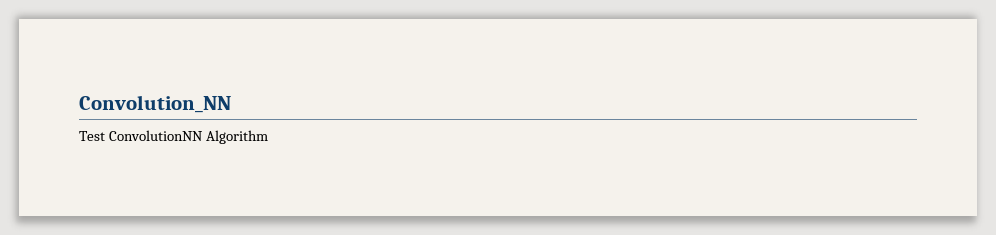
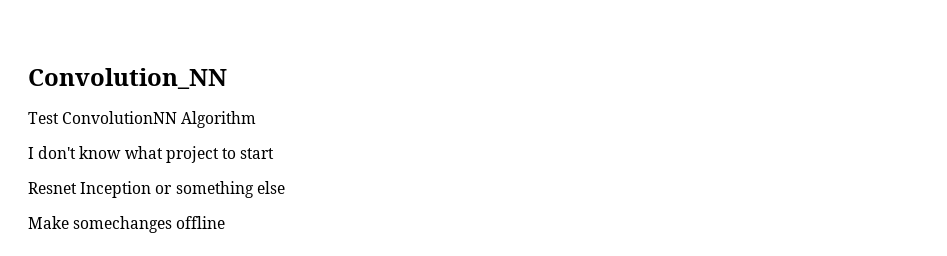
+ I don't know what project to start
+ Resnet Inception or something else
+ Make somechanges offline

